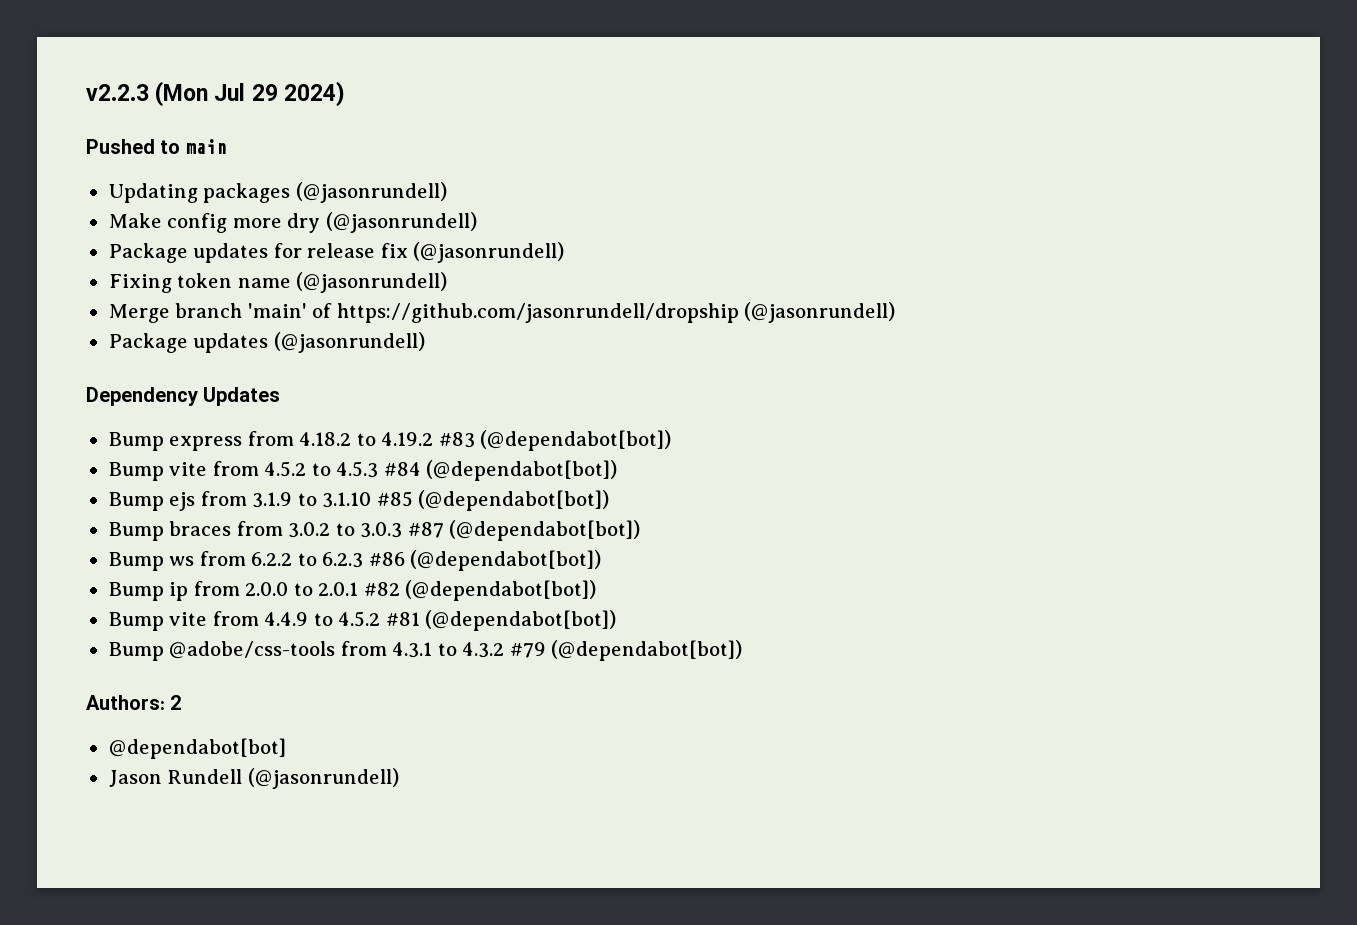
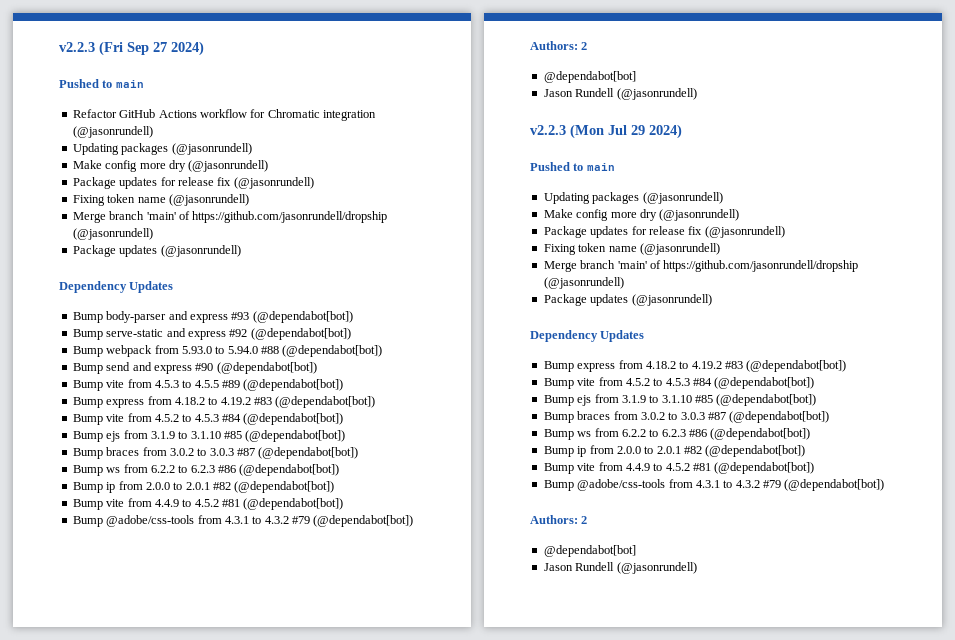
+ v2.2.3 (Fri Sep 27 2024)
+ Pushed to main
+ Refactor GitHub Actions workflow for Chromatic integration (@jasonrundell)
+ Updating packages (@jasonrundell)
+ Make config more dry (@jasonrundell)
+ Package updates for release fix (@jasonrundell)
+ Fixing token name (@jasonrundell)
+ Merge branch 'main' of https://github.com/jasonrundell/dropship (@jasonrundell)
+ Package updates (@jasonrundell)
+ Dependency Updates
+ Bump body-parser and express #93 (@dependabot[bot])
+ Bump serve-static and express #92 (@dependabot[bot])
+ Bump webpack from 5.93.0 to 5.94.0 #88 (@dependabot[bot])
+ Bump send and express #90 (@dependabot[bot])
+ Bump vite from 4.5.3 to 4.5.5 #89 (@dependabot[bot])
+ Bump express from 4.18.2 to 4.19.2 #83 (@dependabot[bot])
+ Bump vite from 4.5.2 to 4.5.3 #84 (@dependabot[bot])
+ Bump ejs from 3.1.9 to 3.1.10 #85 (@dependabot[bot])
+ Bump braces from 3.0.2 to 3.0.3 #87 (@dependabot[bot])
+ Bump ws from 6.2.2 to 6.2.3 #86 (@dependabot[bot])
+ Bump ip from 2.0.0 to 2.0.1 #82 (@dependabot[bot])
+ Bump vite from 4.4.9 to 4.5.2 #81 (@dependabot[bot])
+ Bump @adobe/css-tools from 4.3.1 to 4.3.2 #79 (@dependabot[bot])
+ Authors: 2
+ @dependabot[bot]
+ Jason Rundell (@jasonrundell)

